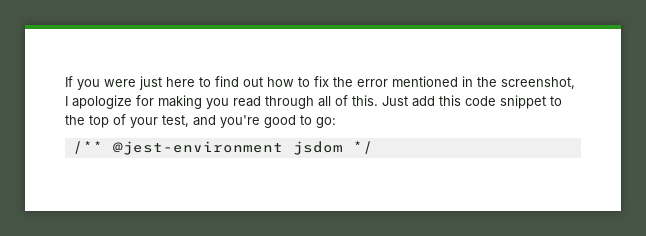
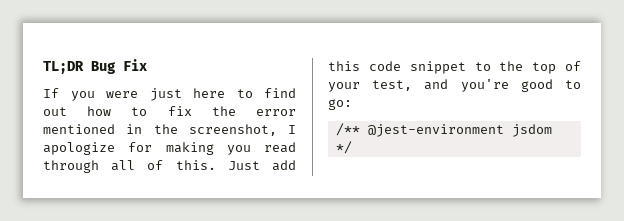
+ TL;DR Bug Fix

